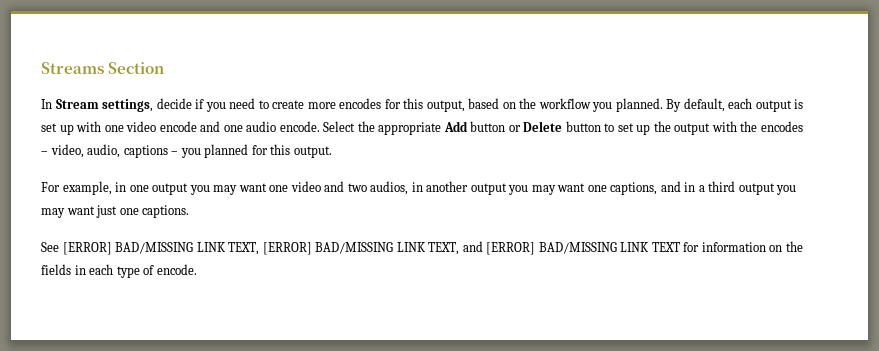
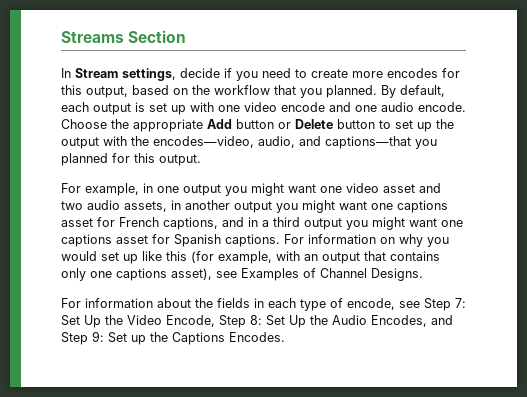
- In Stream settings, decide if you need to create more encodes for this output, based on the workflow you planned.
+ In Stream settings, decide if you need to create more encodes for this output, based on the workflow that you planned.
- Select the appropriate Add button or Delete button to set up the output with the encodes – video, audio, captions – you planned for this output.
+ Choose the appropriate Add button or Delete button to set up the output with the encodes—video, audio, and captions—that you planned for this output.
- For example, in one output you may want one video and two audios, in another output you may want one captions, and in a third output you may want just one captions.
- See [ERROR] BAD/MISSING LINK TEXT, [ERROR] BAD/MISSING LINK TEXT, and [ERROR] BAD/MISSING LINK TEXT for information on the fields in each type of encode.
+ For example, in one output you might want one video asset and two audio assets, in another output you might want one captions asset for French captions, and in a third output you might want one captions asset for Spanish captions. For information on why you would set up like this (for example, with an output that contains only one captions asset), see Examples of Channel Designs.
+ For information about the fields in each type of encode, see Step 7: Set Up the Video Encode, Step 8: Set Up the Audio Encodes, and Step 9: Set up the Captions Encodes.

